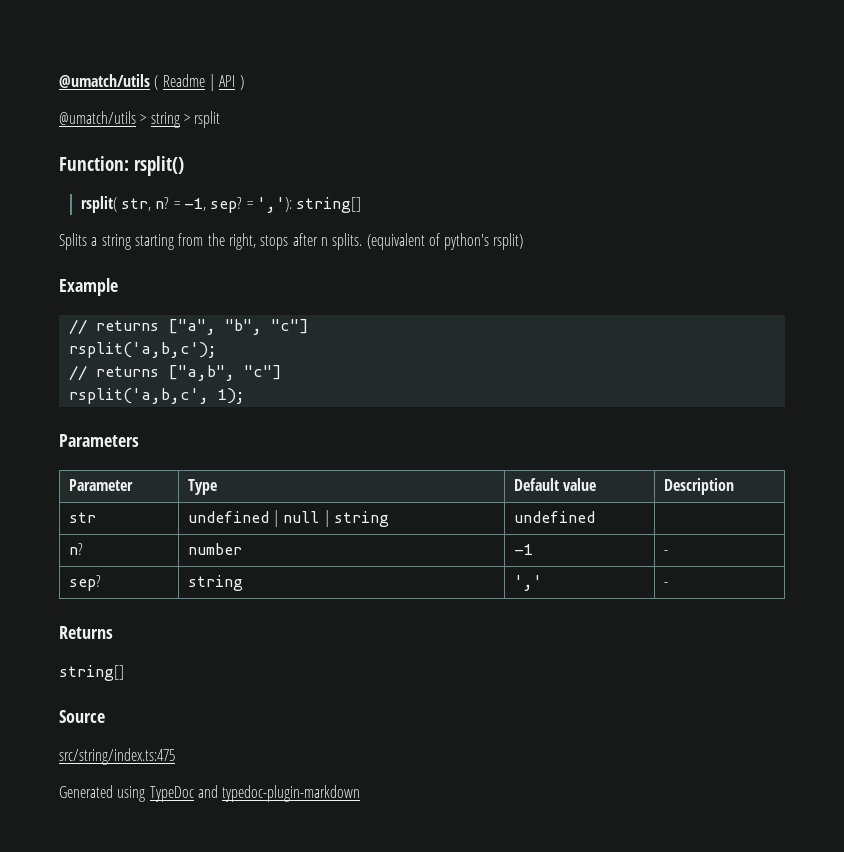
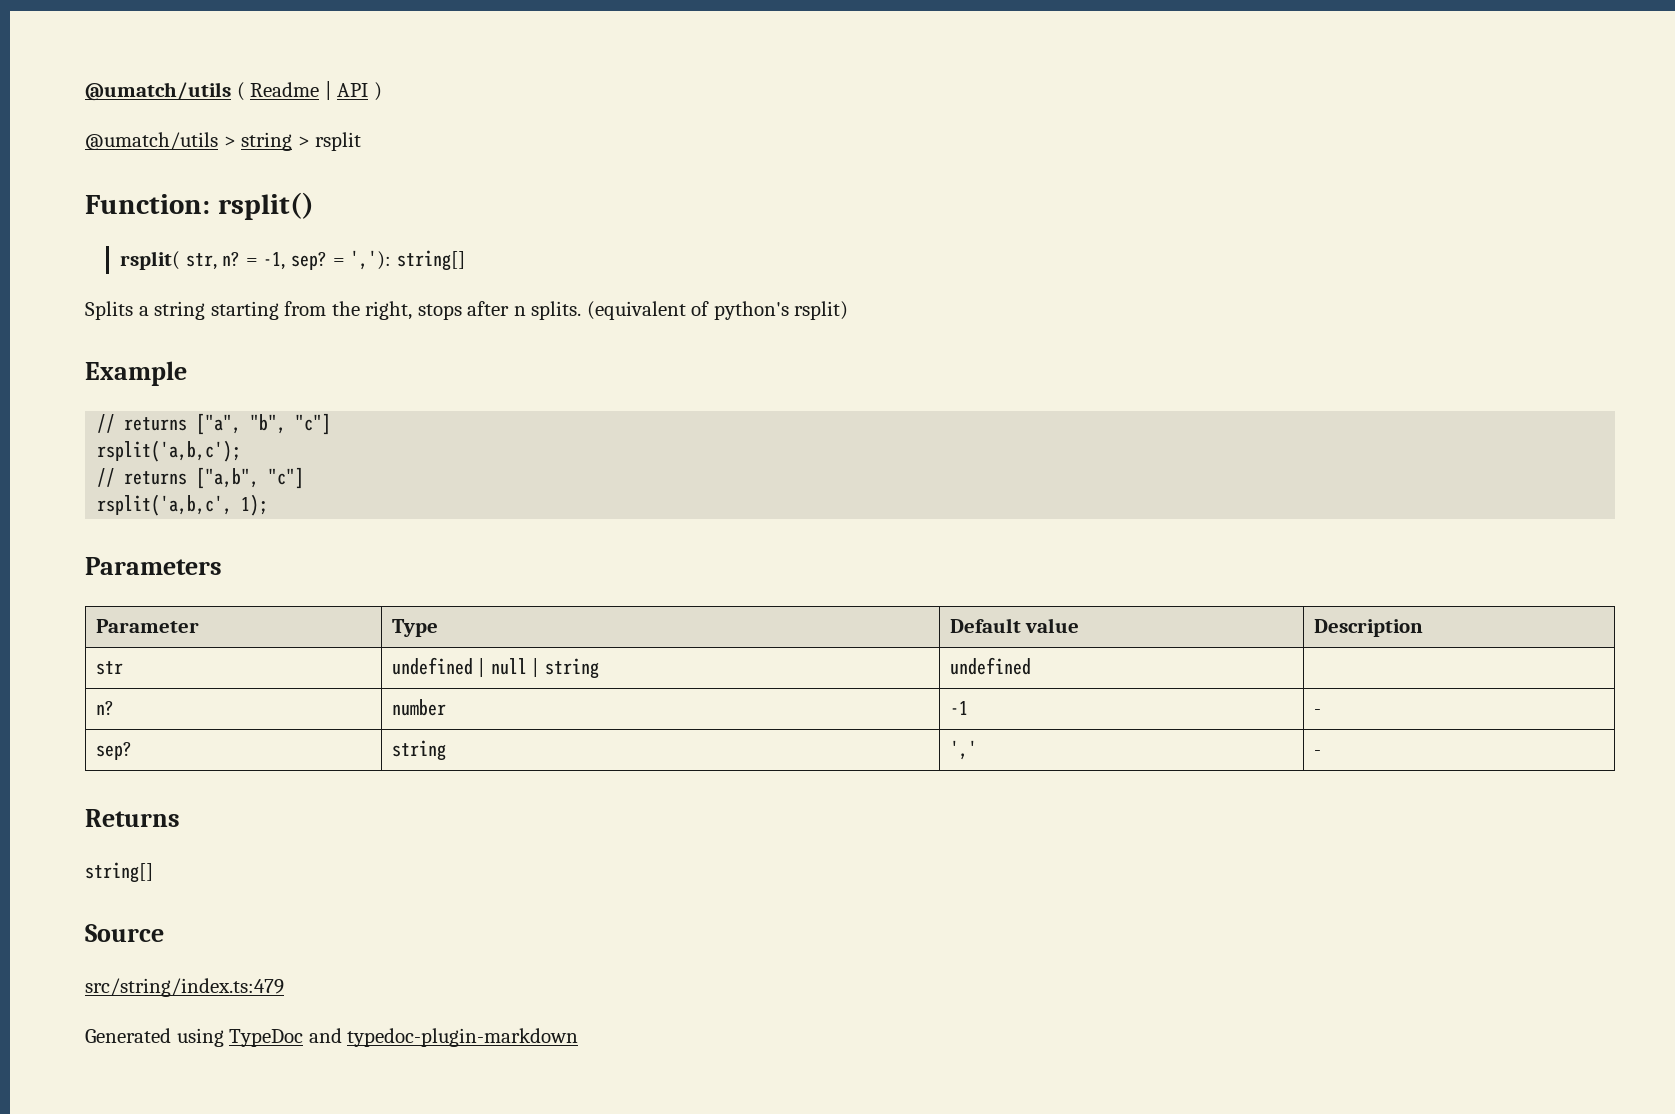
- src/string/index.ts:475
+ src/string/index.ts:479

